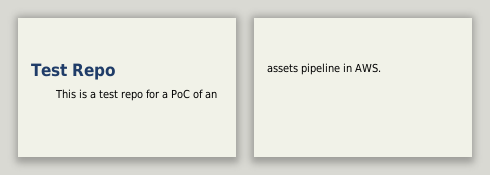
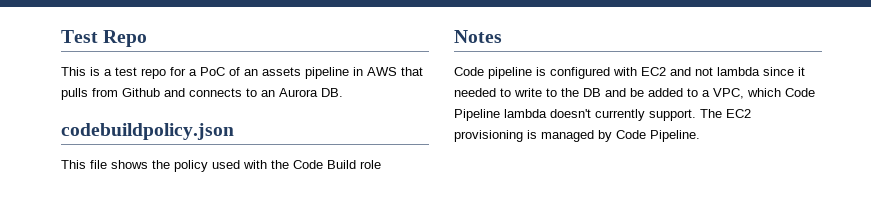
- This is a test repo for a PoC of an assets pipeline in AWS.
+ This is a test repo for a PoC of an assets pipeline in AWS that pulls from Github and connects to an Aurora DB.
+ codebuildpolicy.json
+ This file shows the policy used with the Code Build role
+ Notes
+ Code pipeline is configured with EC2 and not lambda since it needed to write to the DB and be added to a VPC, which Code Pipeline lambda doesn't currently support. The EC2 provisioning is managed by Code Pipeline.

